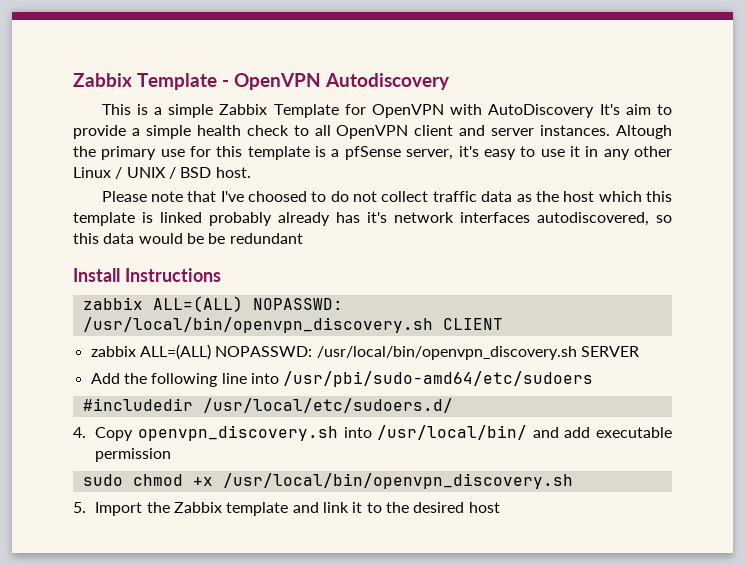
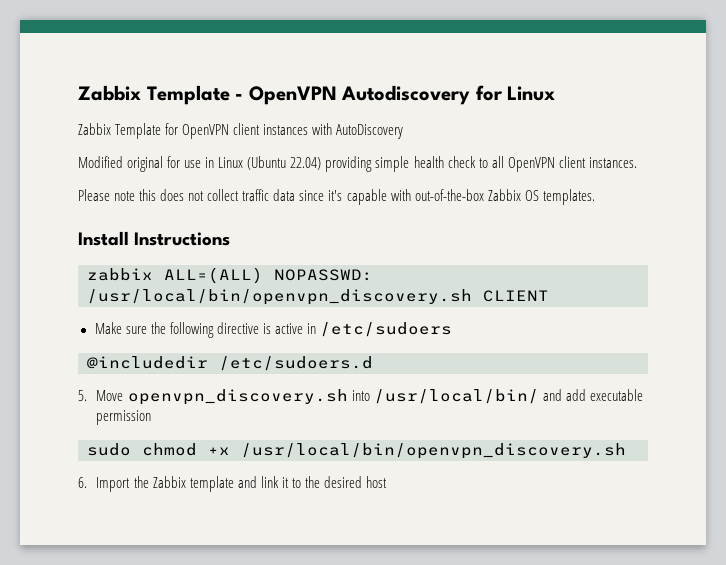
- Zabbix Template - OpenVPN Autodiscovery
- This is a simple Zabbix Template for OpenVPN with AutoDiscovery It's aim to provide a simple health check to all OpenVPN client and server instances. Altough the primary use for this template is a pfSense server, it's easy to use it in any other Linux / UNIX / BSD host.
- Please note that I've choosed to do not collect traffic data as the host which this template is linked probably already has it's network interfaces autodiscovered, so this data would be be redundant
+ Zabbix Template - OpenVPN Autodiscovery for Linux
+ Zabbix Template for OpenVPN client instances with AutoDiscovery
+ Modified original for use in Linux (Ubuntu 22.04) providing simple health check to all OpenVPN client instances.
+ Please note this does not collect traffic data since it's capable with out-of-the-box Zabbix OS templates.
- zabbix ALL=(ALL) NOPASSWD: /usr/local/bin/openvpn_discovery.sh SERVER
- Add the following line into /usr/pbi/sudo-amd64/etc/sudoers
- #includedir /usr/local/etc/sudoers.d/
- 4. Copy openvpn_discovery.sh into /usr/local/bin/ and add executable permission
+ Make sure the following directive is active in /etc/sudoers
+ @includedir /etc/sudoers.d
+ 5. Move openvpn_discovery.sh into /usr/local/bin/ and add executable permission
- 5. Import the Zabbix template and link it to the desired host
+ 6. Import the Zabbix template and link it to the desired host

